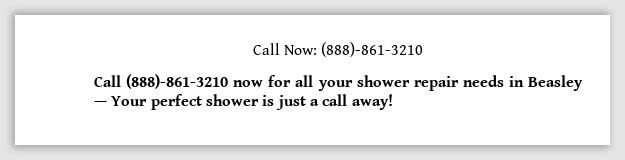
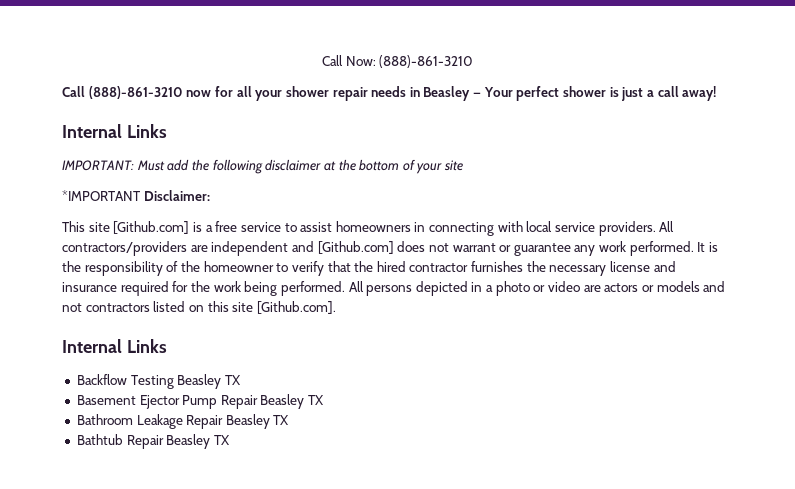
  Call (888)-861-3210 now for all your shower repair needs in Beasley — Your perfect shower is just a call away!
+ Internal Links
+ IMPORTANT: Must add the following disclaimer at the bottom of your site
+ *IMPORTANT Disclaimer:
+ This site [Github.com] is a free service to assist homeowners in connecting with local service providers. All contractors/providers are independent and [Github.com] does not warrant or guarantee any work performed. It is the responsibility of the homeowner to verify that the hired contractor furnishes the necessary license and insurance required for the work being performed. All persons depicted in a photo or video are actors or models and not contractors listed on this site [Github.com].
+ Internal Links
+ Backflow Testing Beasley TX
+ Basement Ejector Pump Repair Beasley TX
+ Bathroom Leakage Repair Beasley TX
+ Bathtub Repair Beasley TX

